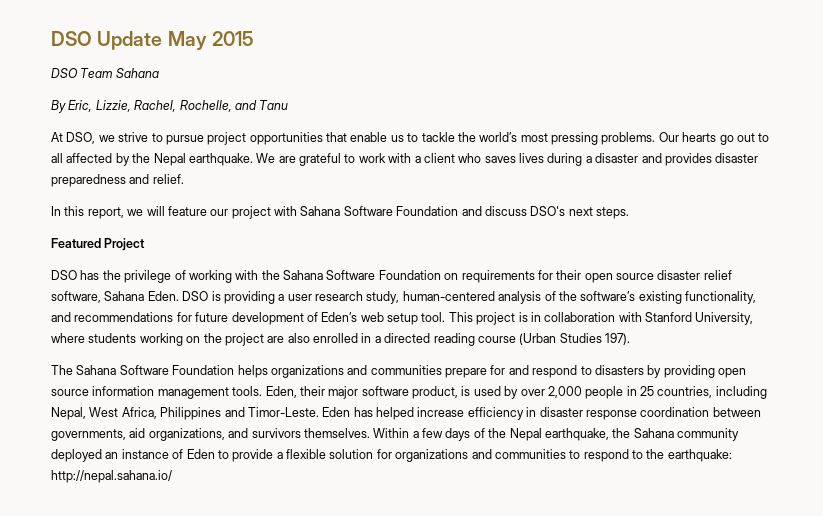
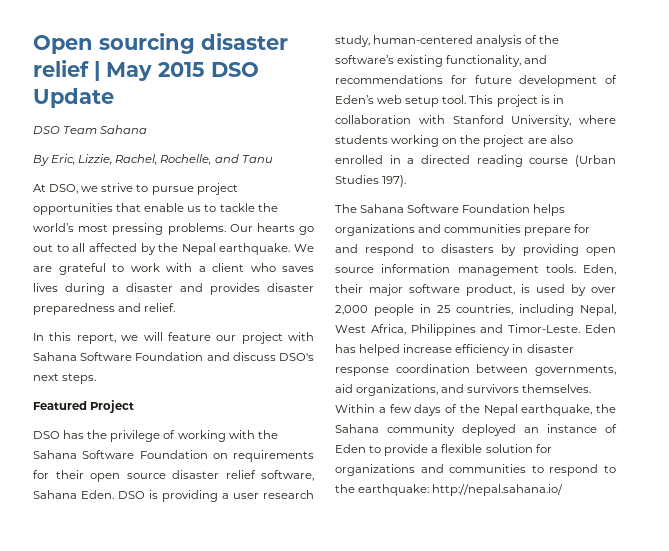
- DSO Update May 2015
+ Open sourcing disaster relief | May 2015 DSO Update

